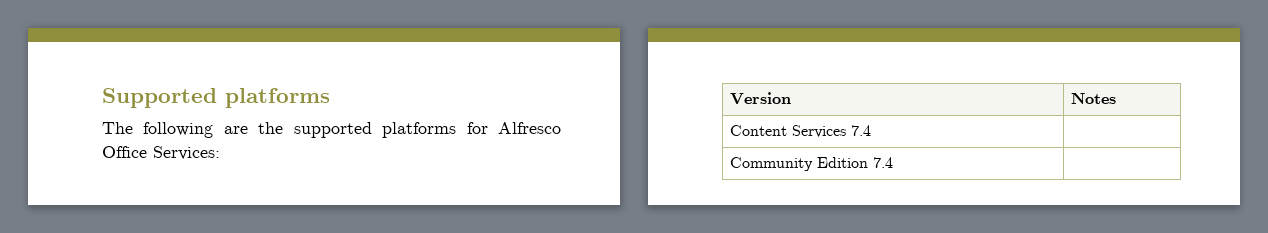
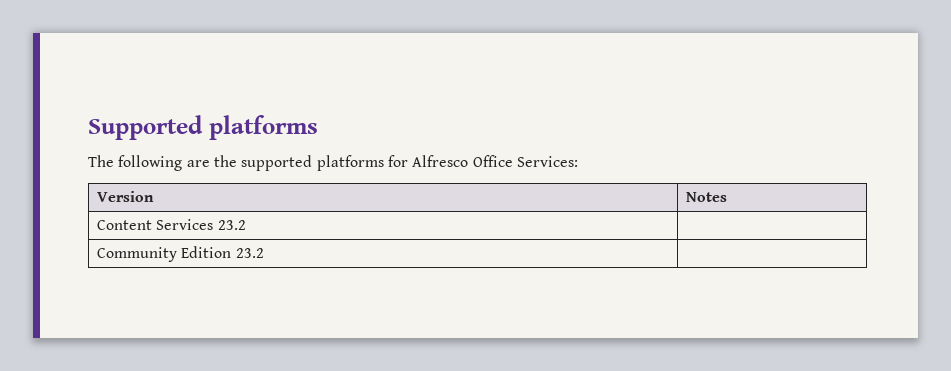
- Content Services 7.4 |
+ Content Services 23.2 |
- Community Edition 7.4 |
+ Community Edition 23.2 |

